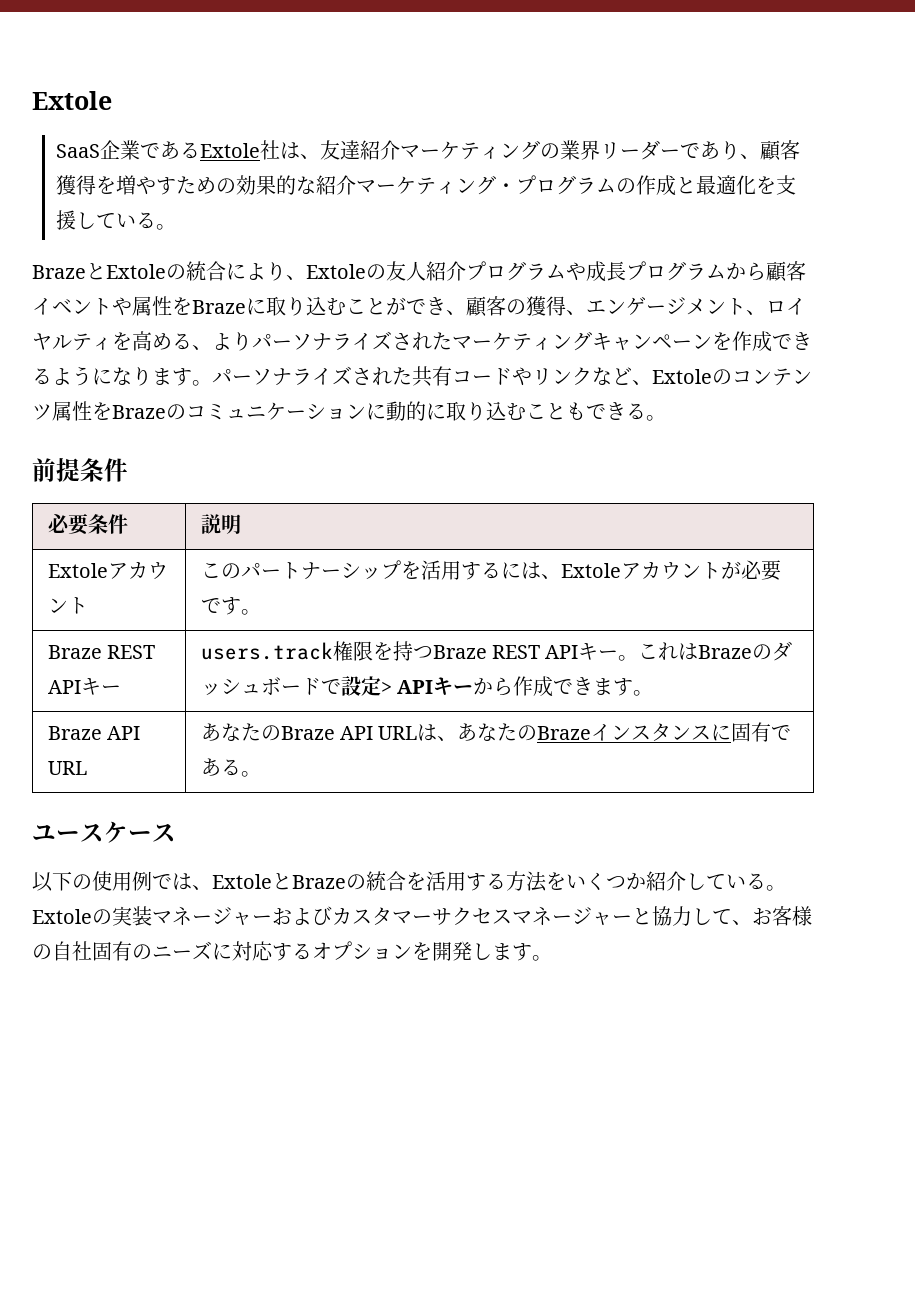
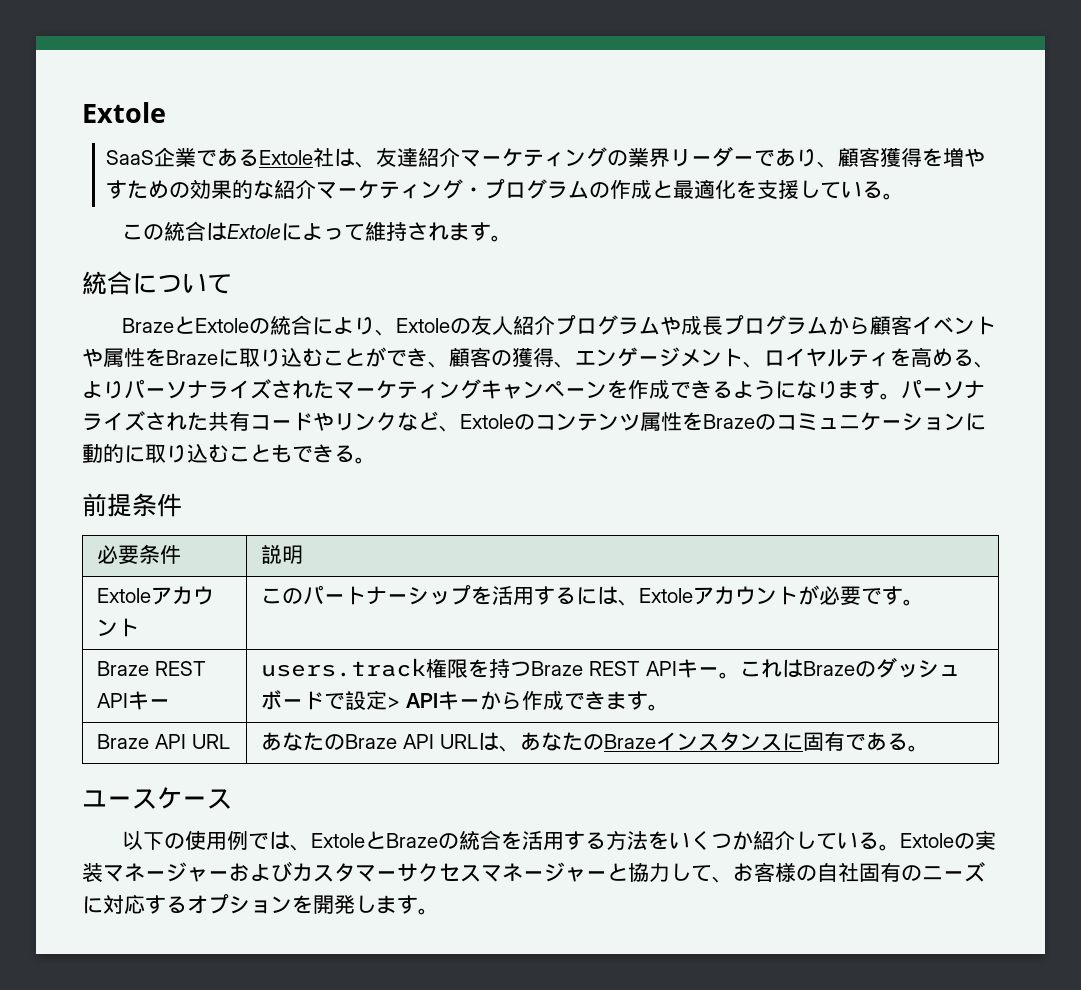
+ この統合はExtoleによって維持されます。
+ 統合について

